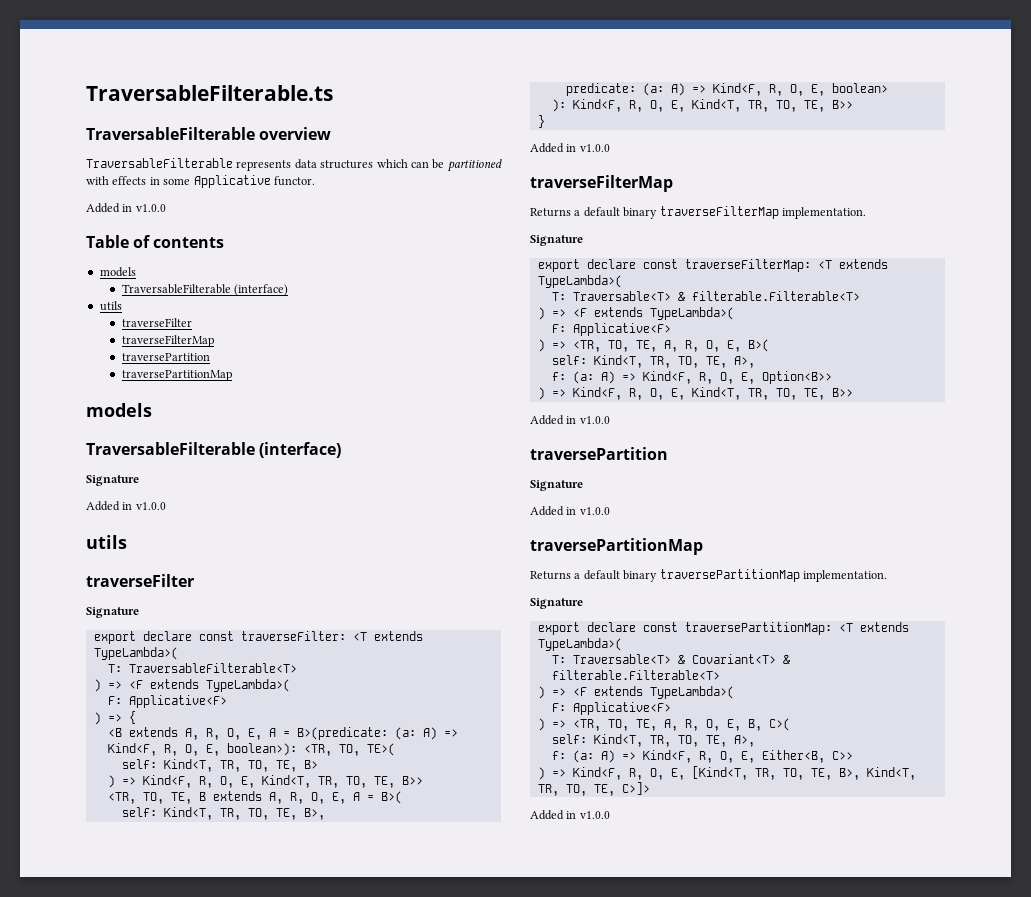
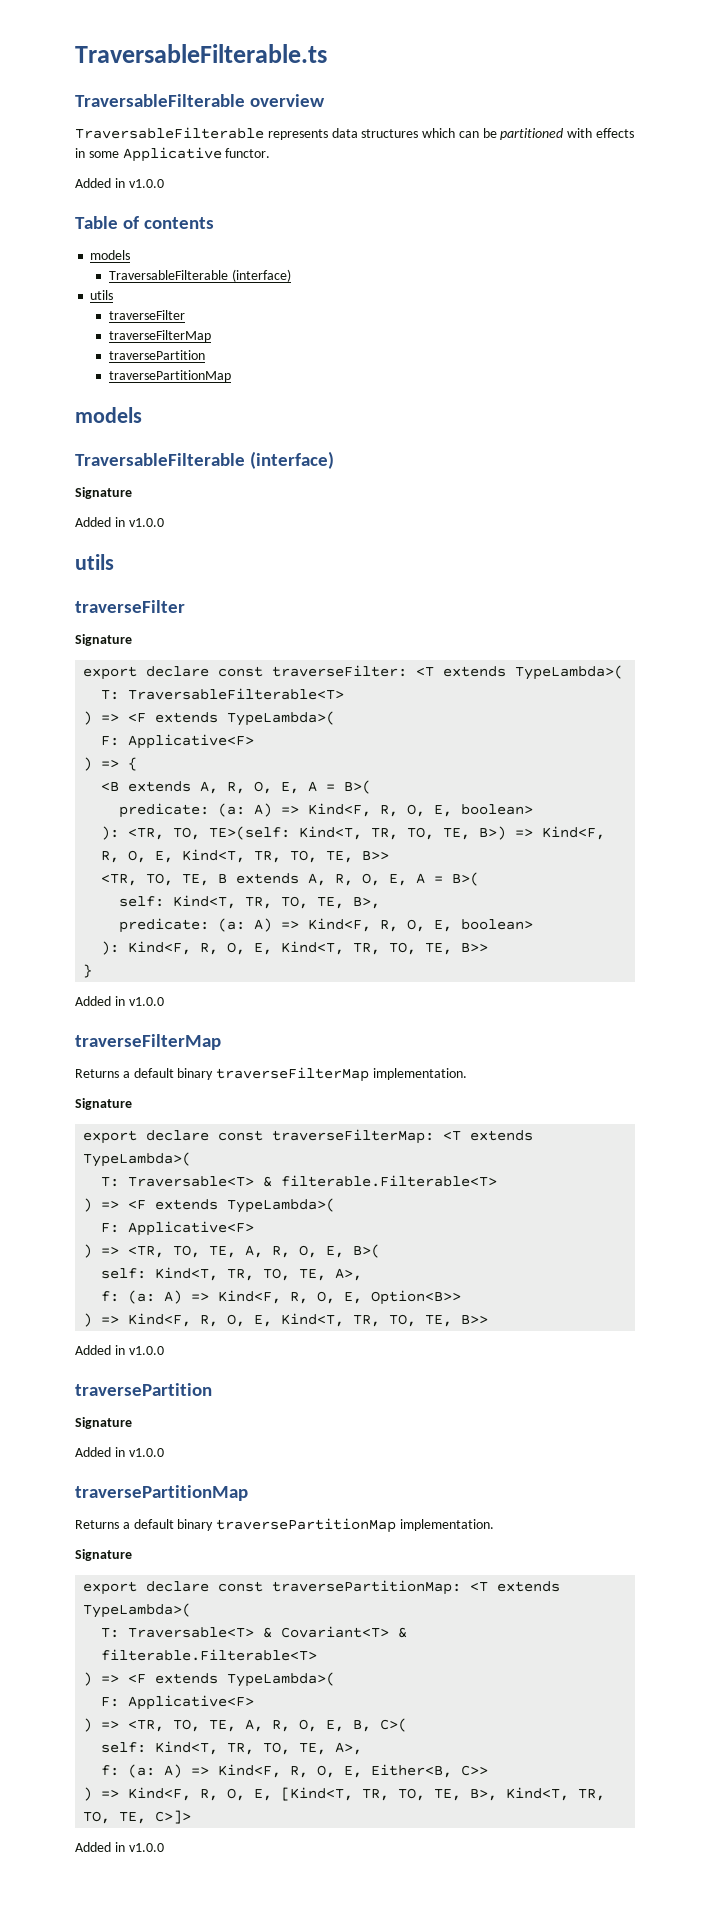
- <B extends A, R, O, E, A = B>(predicate: (a: A) => Kind<F, R, O, E, boolean>): <TR, TO, TE>(
- self: Kind<T, TR, TO, TE, B>
- ) => Kind<F, R, O, E, Kind<T, TR, TO, TE, B>>
+ <B extends A, R, O, E, A = B>(
+ predicate: (a: A) => Kind<F, R, O, E, boolean>
+ ): <TR, TO, TE>(self: Kind<T, TR, TO, TE, B>) => Kind<F, R, O, E, Kind<T, TR, TO, TE, B>>

